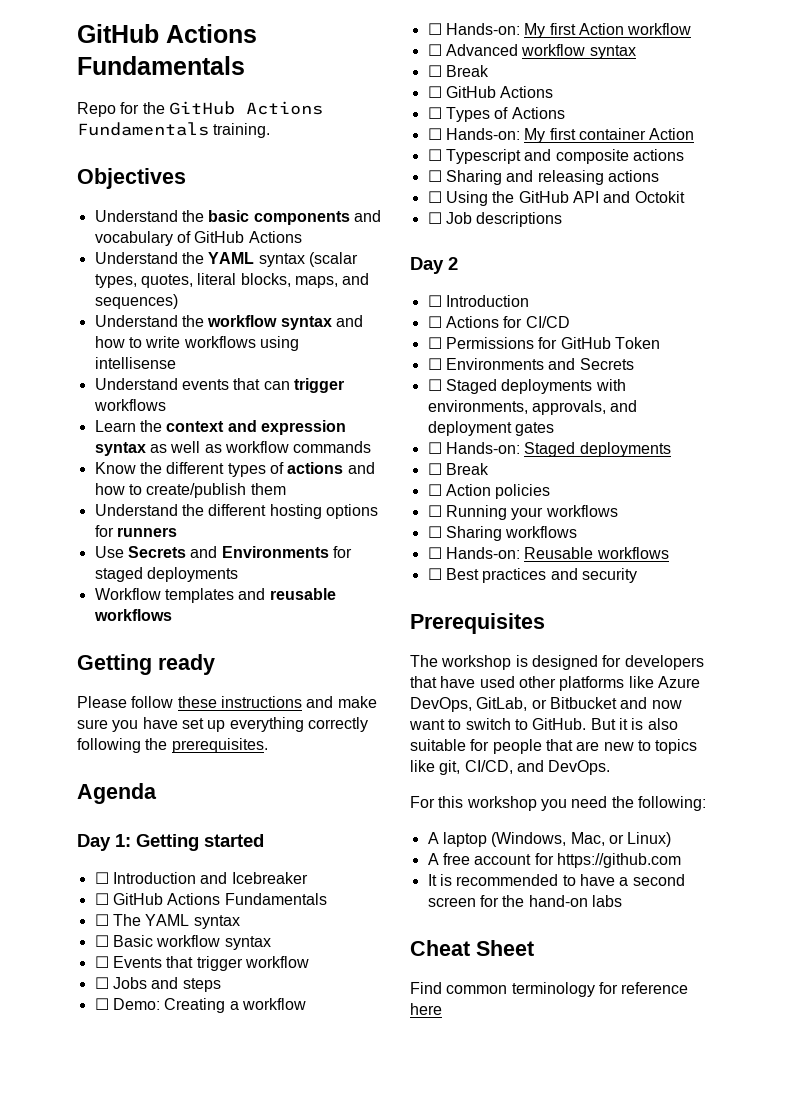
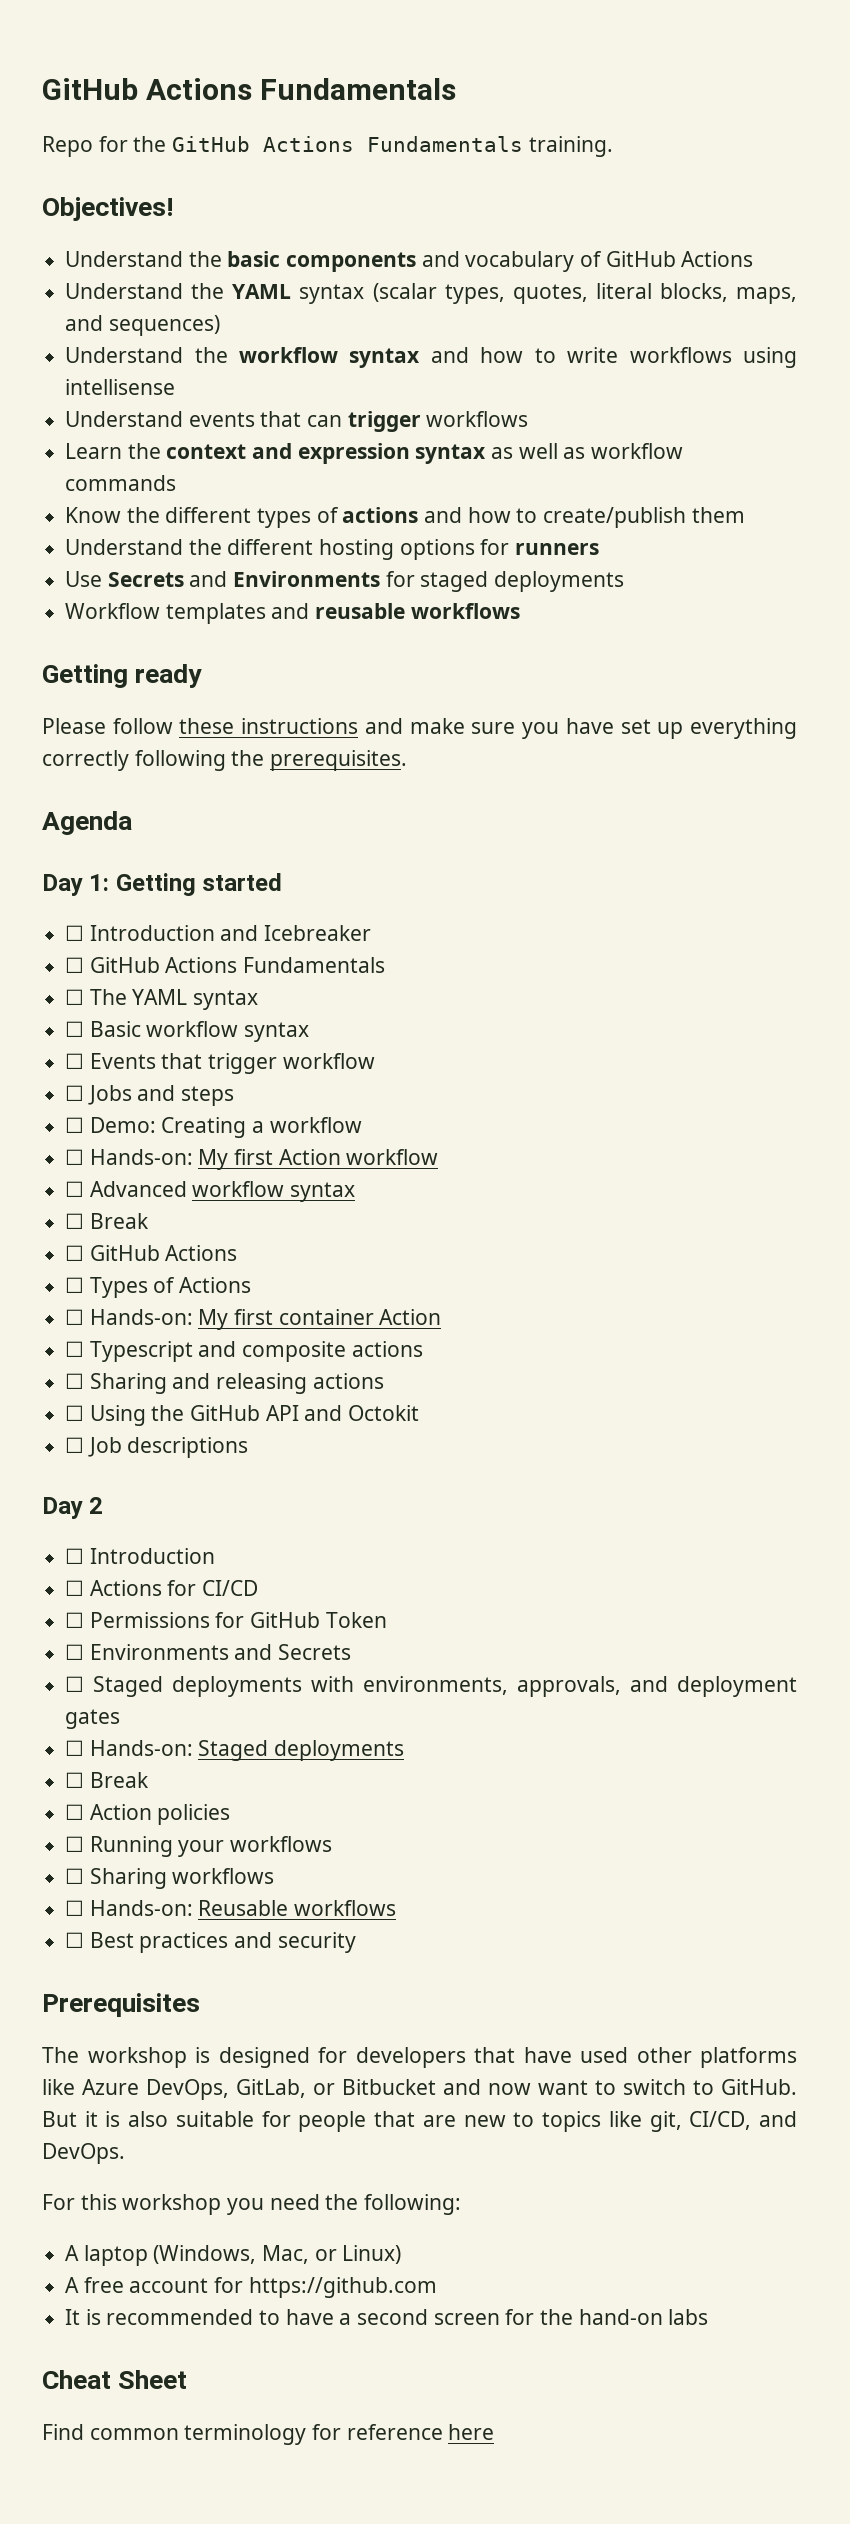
- Objectives
+ Objectives!

